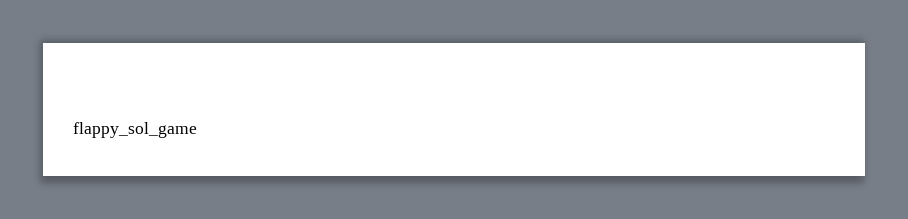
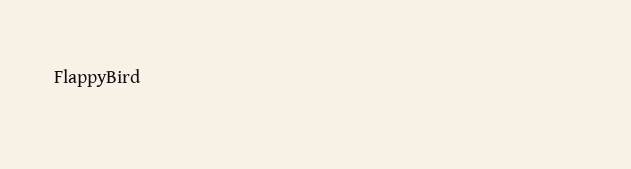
- flappy_sol_game
+ FlappyBird

